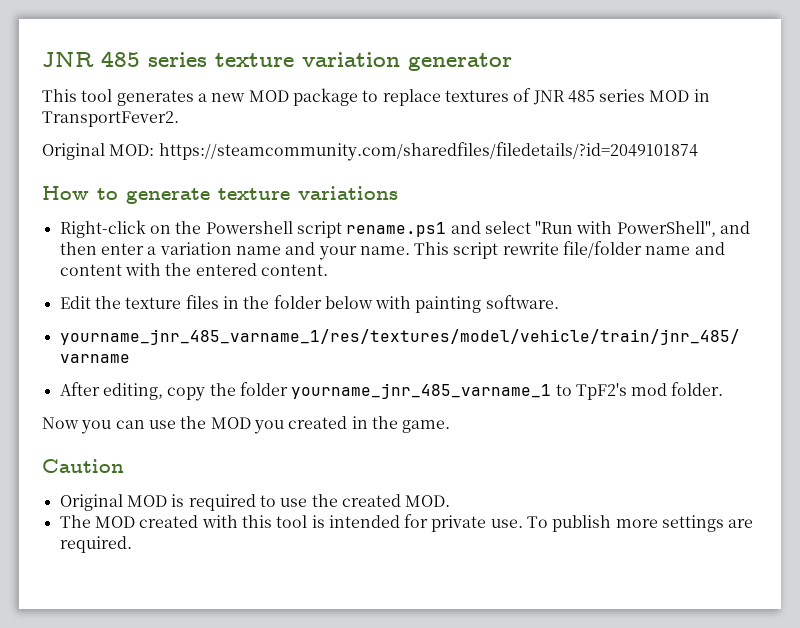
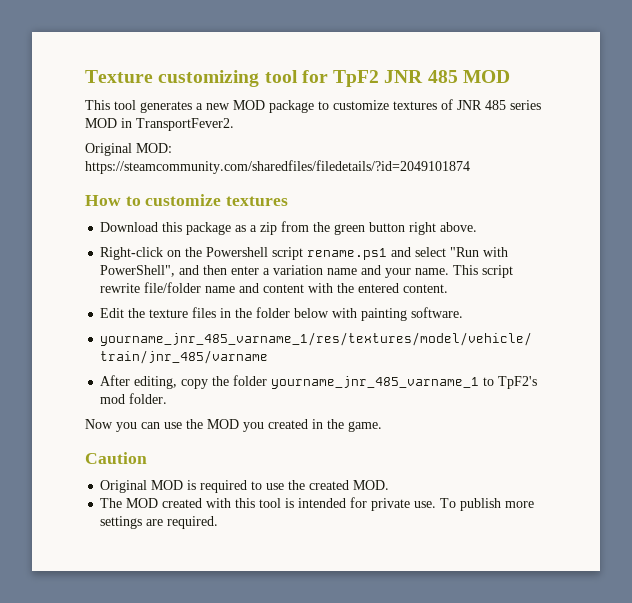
- JNR 485 series texture variation generator
+ Texture customizing tool for TpF2 JNR 485 MOD
- This tool generates a new MOD package to replace textures of JNR 485 series MOD in TransportFever2.
+ This tool generates a new MOD package to customize textures of JNR 485 series MOD in TransportFever2.
- How to generate texture variations
+ How to customize textures
+ Download this package as a zip from the green button right above.

